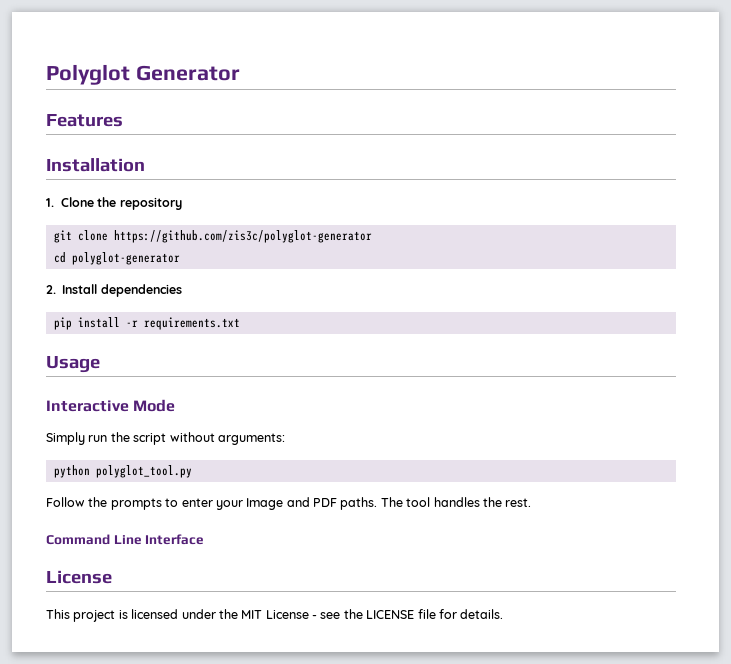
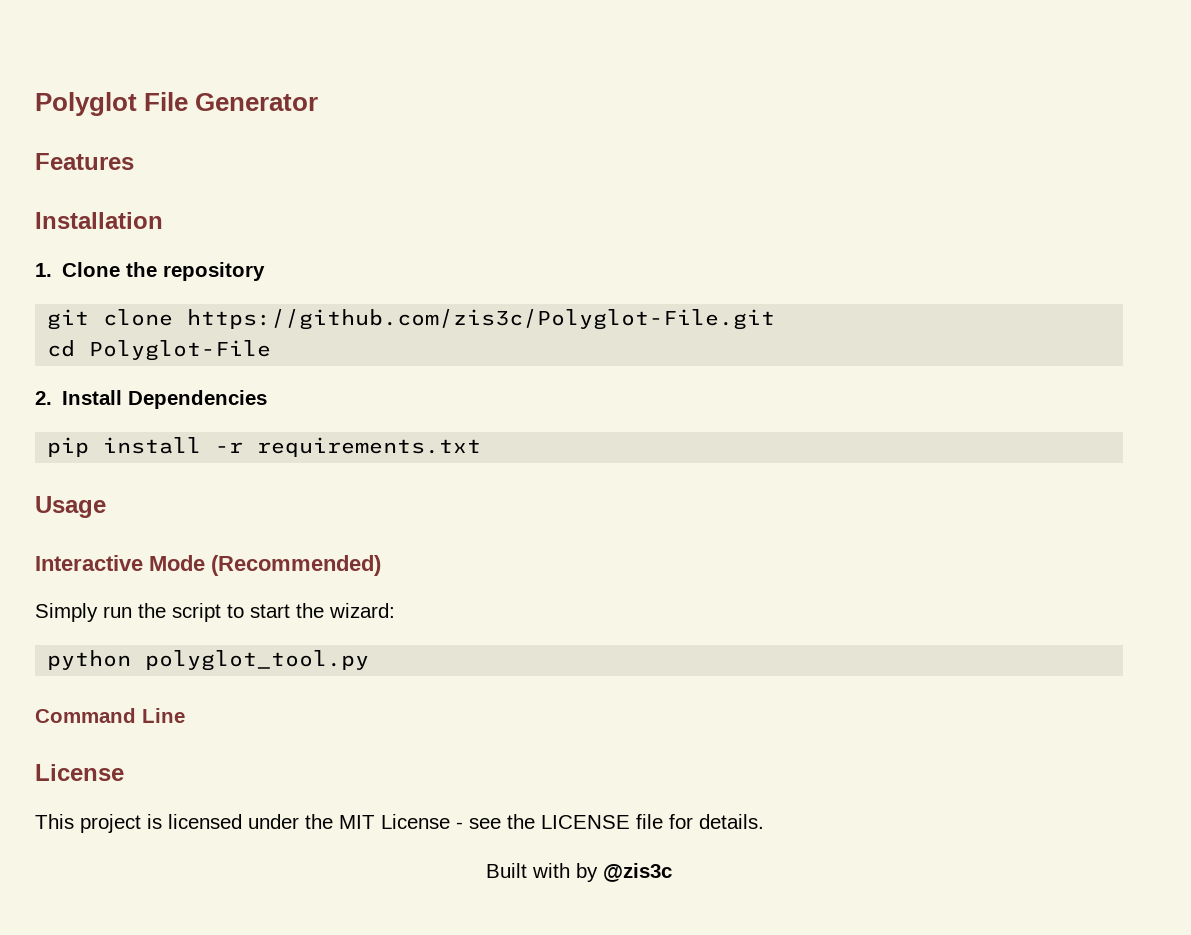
- Polyglot Generator
+ Polyglot File Generator
- git clone https://github.com/zis3c/polyglot-generator
+ git clone https://github.com/zis3c/Polyglot-File.git
- cd polyglot-generator
+ cd Polyglot-File
- 2. Install dependencies
+ 2. Install Dependencies
- Interactive Mode
+ Interactive Mode (Recommended)
- Simply run the script without arguments:
+ Simply run the script to start the wizard:
  python polyglot_tool.py
- Follow the prompts to enter your Image and PDF paths. The tool handles the rest.
- Command Line Interface
+ Command Line
+ Built with by @zis3c

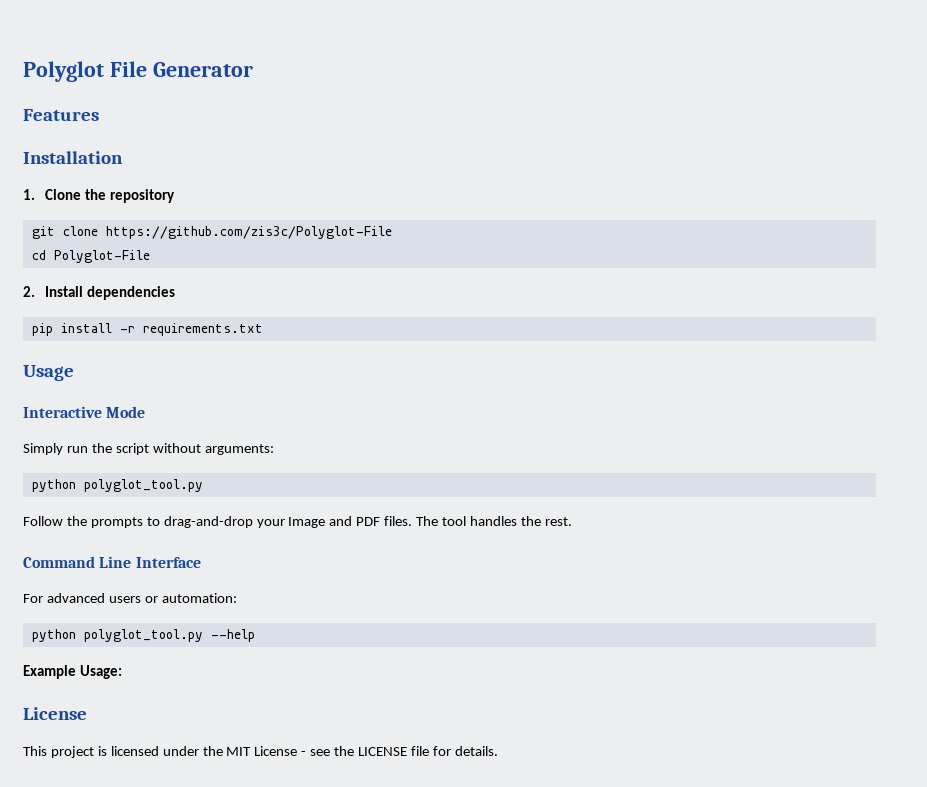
- git clone https://github.com/zis3c/Polyglot-File.git
+ git clone https://github.com/zis3c/Polyglot-File
- 2. Install Dependencies
+ 2. Install dependencies
- Interactive Mode (Recommended)
+ Interactive Mode
- Simply run the script to start the wizard:
+ Simply run the script without arguments:
  python polyglot_tool.py
- Command Line
+ Follow the prompts to drag-and-drop your Image and PDF files. The tool handles the rest.
+ Command Line Interface
+ For advanced users or automation:
+ python polyglot_tool.py --help
+ Example Usage:
- Built with by @zis3c

